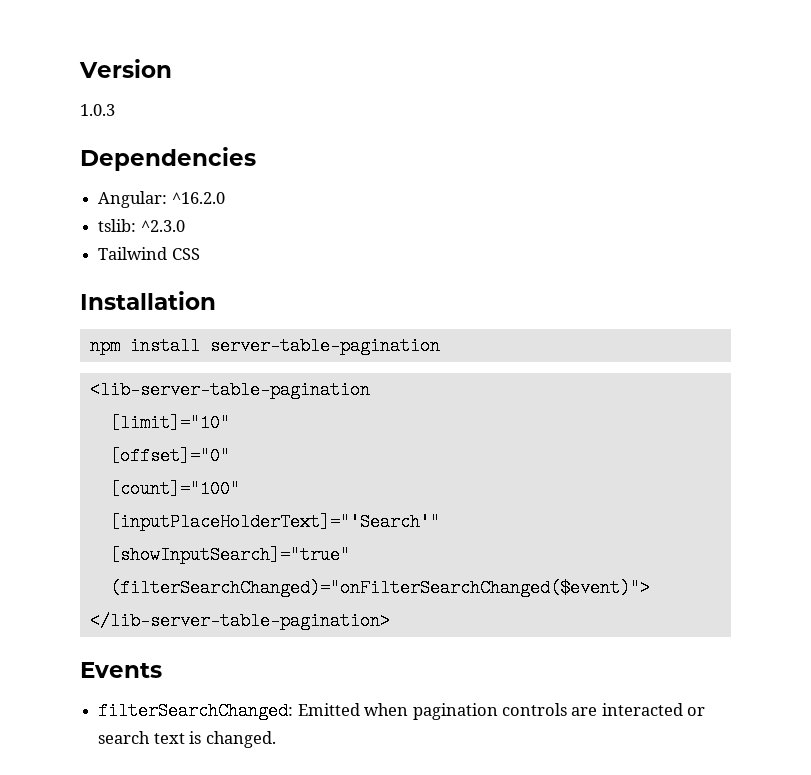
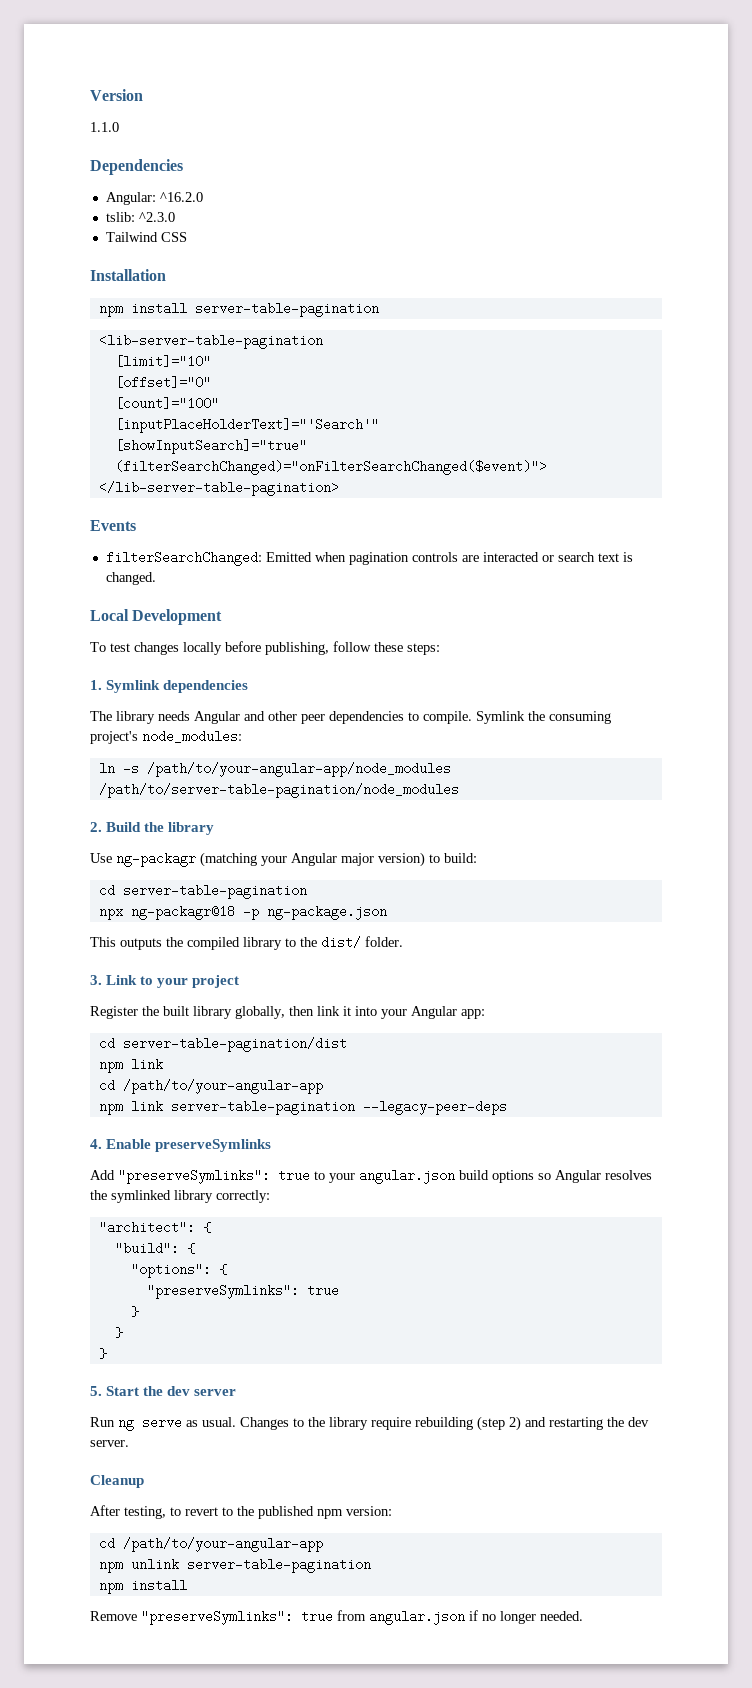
- 1.0.3
+ 1.1.0
+ Local Development
+ To test changes locally before publishing, follow these steps:
+ 1. Symlink dependencies
+ The library needs Angular and other peer dependencies to compile. Symlink the consuming project's node_modules:
+ ln -s /path/to/your-angular-app/node_modules /path/to/server-table-pagination/node_modules
+ 2. Build the library
+ Use ng-packagr (matching your Angular major version) to build:
+ cd server-table-pagination
+ npx ng-packagr@18 -p ng-package.json
+ This outputs the compiled library to the dist/ folder.
+ 3. Link to your project
+ Register the built library globally, then link it into your Angular app:
+ cd server-table-pagination/dist
+ npm link
+ cd /path/to/your-angular-app
+ npm link server-table-pagination --legacy-peer-deps
+ 4. Enable preserveSymlinks
+ Add "preserveSymlinks": true to your angular.json build options so Angular resolves the symlinked library correctly:
+ "architect": {
+ "build": {
+ "options": {
+ "preserveSymlinks": true
+ }
+ }
+ }
+ 5. Start the dev server
+ Run ng serve as usual. Changes to the library require rebuilding (step 2) and restarting the dev server.
+ Cleanup
+ After testing, to revert to the published npm version:
+ cd /path/to/your-angular-app
+ npm unlink server-table-pagination
+ npm install
+ Remove "preserveSymlinks": true from angular.json if no longer needed.

